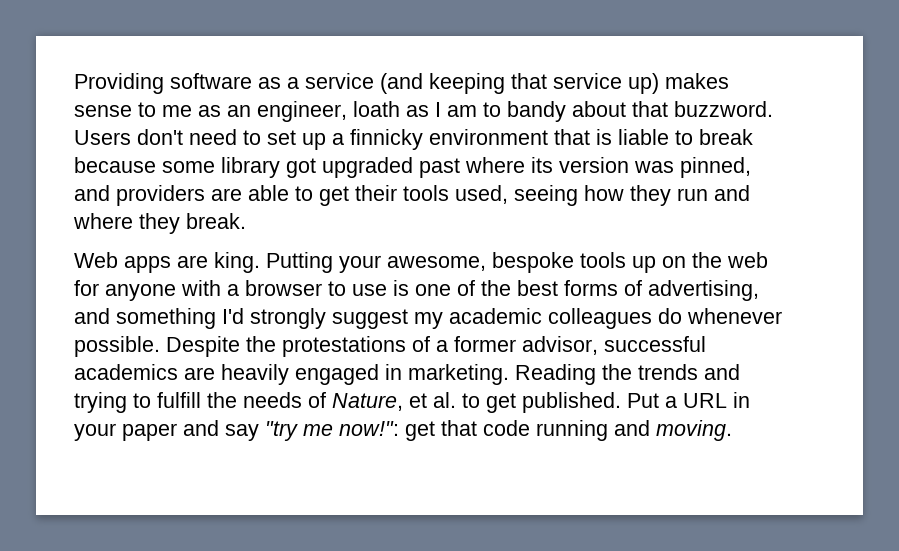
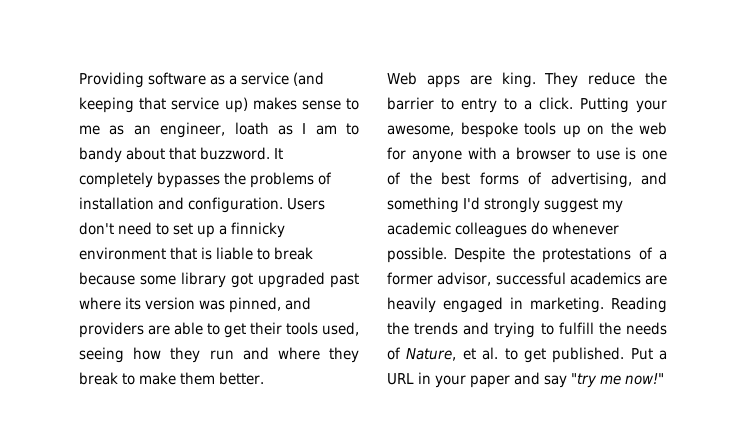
+ It completely bypasses the problems of installation and configuration.
- Users don't need to set up a finnicky environment that is liable to break because some library got upgraded past where its version was pinned, and providers are able to get their tools used, seeing how they run and where they break.
+ Users don't need to set up a finnicky environment that is liable to break because some library got upgraded past where its version was pinned, and providers are able to get their tools used, seeing how they run and where they break to make them better.
+ They reduce the barrier to entry to a click.
- Put a URL in your paper and say "try me now!": get that code running and moving.
+ Put a URL in your paper and say "try me now!"

